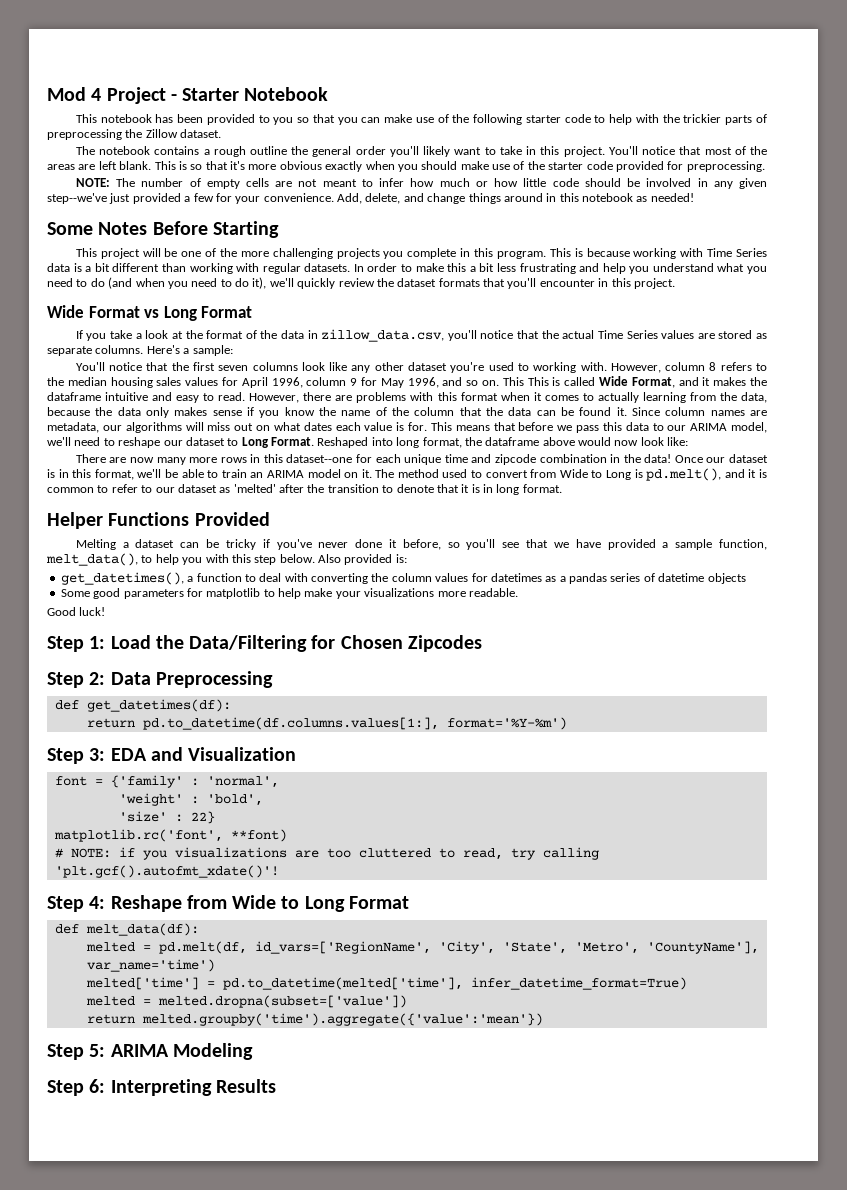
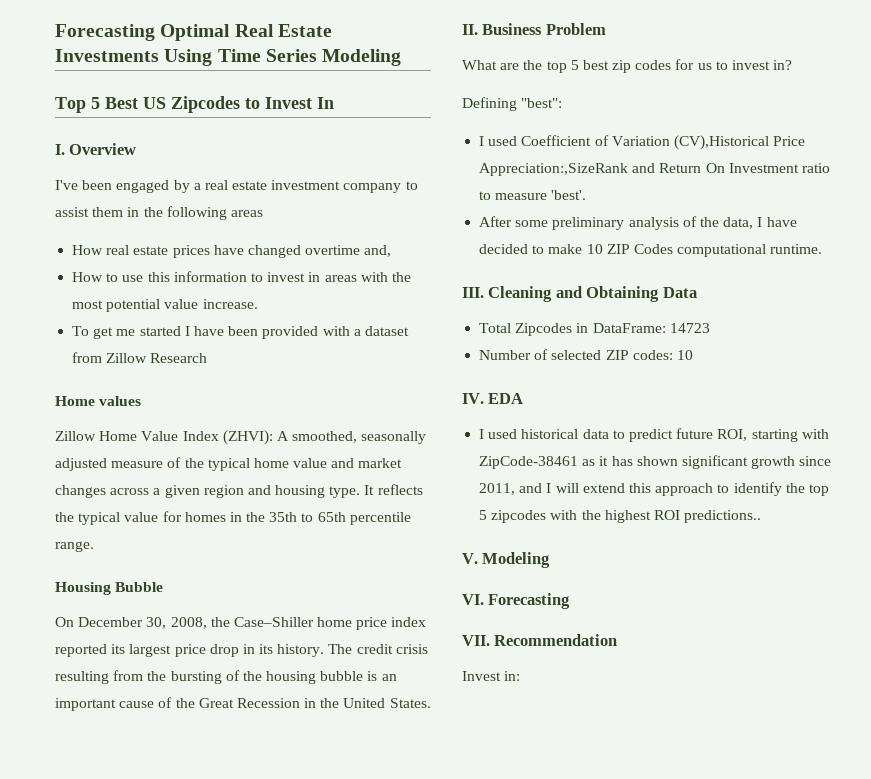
- Mod 4 Project - Starter Notebook
- This notebook has been provided to you so that you can make use of the following starter code to help with the trickier parts of preprocessing the Zillow dataset.
- The notebook contains a rough outline the general order you'll likely want to take in this project. You'll notice that most of the areas are left blank. This is so that it's more obvious exactly when you should make use of the starter code provided for preprocessing.
- NOTE: The number of empty cells are not meant to infer how much or how little code should be involved in any given step--we've just provided a few for your convenience. Add, delete, and change things around in this notebook as needed!
- Some Notes Before Starting
- This project will be one of the more challenging projects you complete in this program. This is because working with Time Series data is a bit different than working with regular datasets. In order to make this a bit less frustrating and help you understand what you need to do (and when you need to do it), we'll quickly review the dataset formats that you'll encounter in this project.
- Wide Format vs Long Format
- If you take a look at the format of the data in zillow_data.csv, you'll notice that the actual Time Series values are stored as separate columns. Here's a sample:
- You'll notice that the first seven columns look like any other dataset you're used to working with. However, column 8 refers to the median housing sales values for April 1996, column 9 for May 1996, and so on. This This is called Wide Format, and it makes the dataframe intuitive and easy to read. However, there are problems with this format when it comes to actually learning from the data, because the data only makes sense if you know the name of the column that the data can be found it. Since column names are metadata, our algorithms will miss out on what dates each value is for. This means that before we pass this data to our ARIMA model, we'll need to reshape our dataset to Long Format. Reshaped into long format, the dataframe above would now look like:
- There are now many more rows in this dataset--one for each unique time and zipcode combination in the data! Once our dataset is in this format, we'll be able to train an ARIMA model on it. The method used to convert from Wide to Long is pd.melt(), and it is common to refer to our dataset as 'melted' after the transition to denote that it is in long format.
- Helper Functions Provided
- Melting a dataset can be tricky if you've never done it before, so you'll see that we have provided a sample function, melt_data(), to help you with this step below. Also provided is:
- get_datetimes(), a function to deal with converting the column values for datetimes as a pandas series of datetime objects
- Some good parameters for matplotlib to help make your visualizations more readable.
- Good luck!
- Step 1: Load the Data/Filtering for Chosen Zipcodes
- Step 2: Data Preprocessing
- def get_datetimes(df):
- return pd.to_datetime(df.columns.values[1:], format='%Y-%m')
- Step 3: EDA and Visualization
- font = {'family' : 'normal',
- 'weight' : 'bold',
- 'size' : 22}
- matplotlib.rc('font', **font)
- # NOTE: if you visualizations are too cluttered to read, try calling 'plt.gcf().autofmt_xdate()'!
- Step 4: Reshape from Wide to Long Format
- def melt_data(df):
- melted = pd.melt(df, id_vars=['RegionName', 'City', 'State', 'Metro', 'CountyName'], var_name='time')
- melted['time'] = pd.to_datetime(melted['time'], infer_datetime_format=True)
- melted = melted.dropna(subset=['value'])
- return melted.groupby('time').aggregate({'value':'mean'})
- Step 5: ARIMA Modeling
- Step 6: Interpreting Results
+ Forecasting Optimal Real Estate Investments Using Time Series Modeling
+ Top 5 Best US Zipcodes to Invest In
+ I. Overview
+ I've been engaged by a real estate investment company to assist them in the following areas
+ How real estate prices have changed overtime and,
+ How to use this information to invest in areas with the most potential value increase.
+ To get me started I have been provided with a dataset from Zillow Research
+ Home values
+ Zillow Home Value Index (ZHVI): A smoothed, seasonally adjusted measure of the typical home value and market changes across a given region and housing type. It reflects the typical value for homes in the 35th to 65th percentile range.
+ Housing Bubble
+ On December 30, 2008, the Case–Shiller home price index reported its largest price drop in its history. The credit crisis resulting from the bursting of the housing bubble is an important cause of the Great Recession in the United States.
+ II. Business Problem
+ What are the top 5 best zip codes for us to invest in?
+ Defining "best":
+ I used Coefficient of Variation (CV),Historical Price Appreciation:,SizeRank and Return On Investment ratio to measure 'best'.
+ After some preliminary analysis of the data, I have decided to make 10 ZIP Codes computational runtime.
+ III. Cleaning and Obtaining Data
+ Total Zipcodes in DataFrame: 14723
+ Number of selected ZIP codes: 10
+ IV. EDA
+ I used historical data to predict future ROI, starting with ZipCode-38461 as it has shown significant growth since 2011, and I will extend this approach to identify the top 5 zipcodes with the highest ROI predictions..
+ V. Modeling
+ VI. Forecasting
+ VII. Recommendation
+ Invest in:

